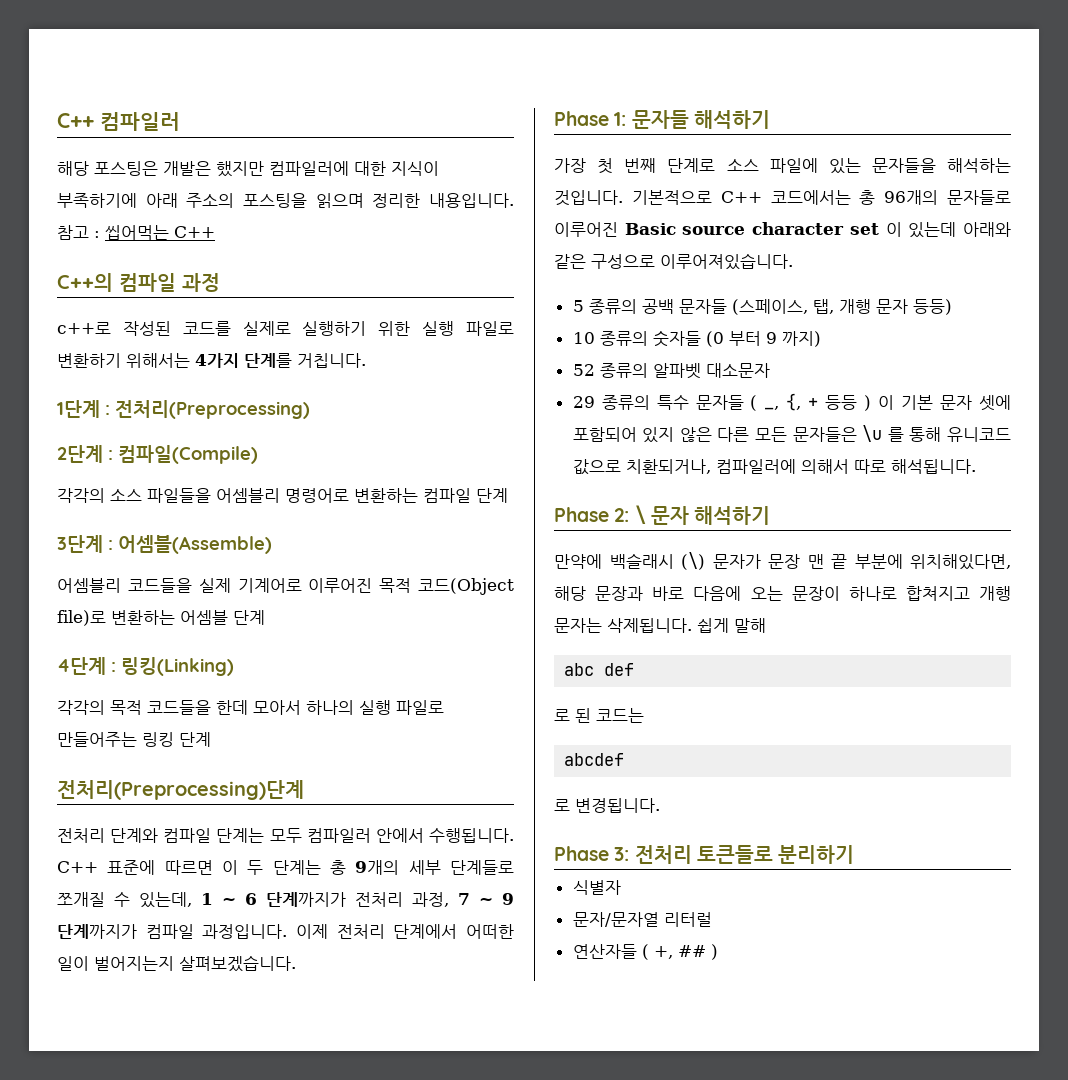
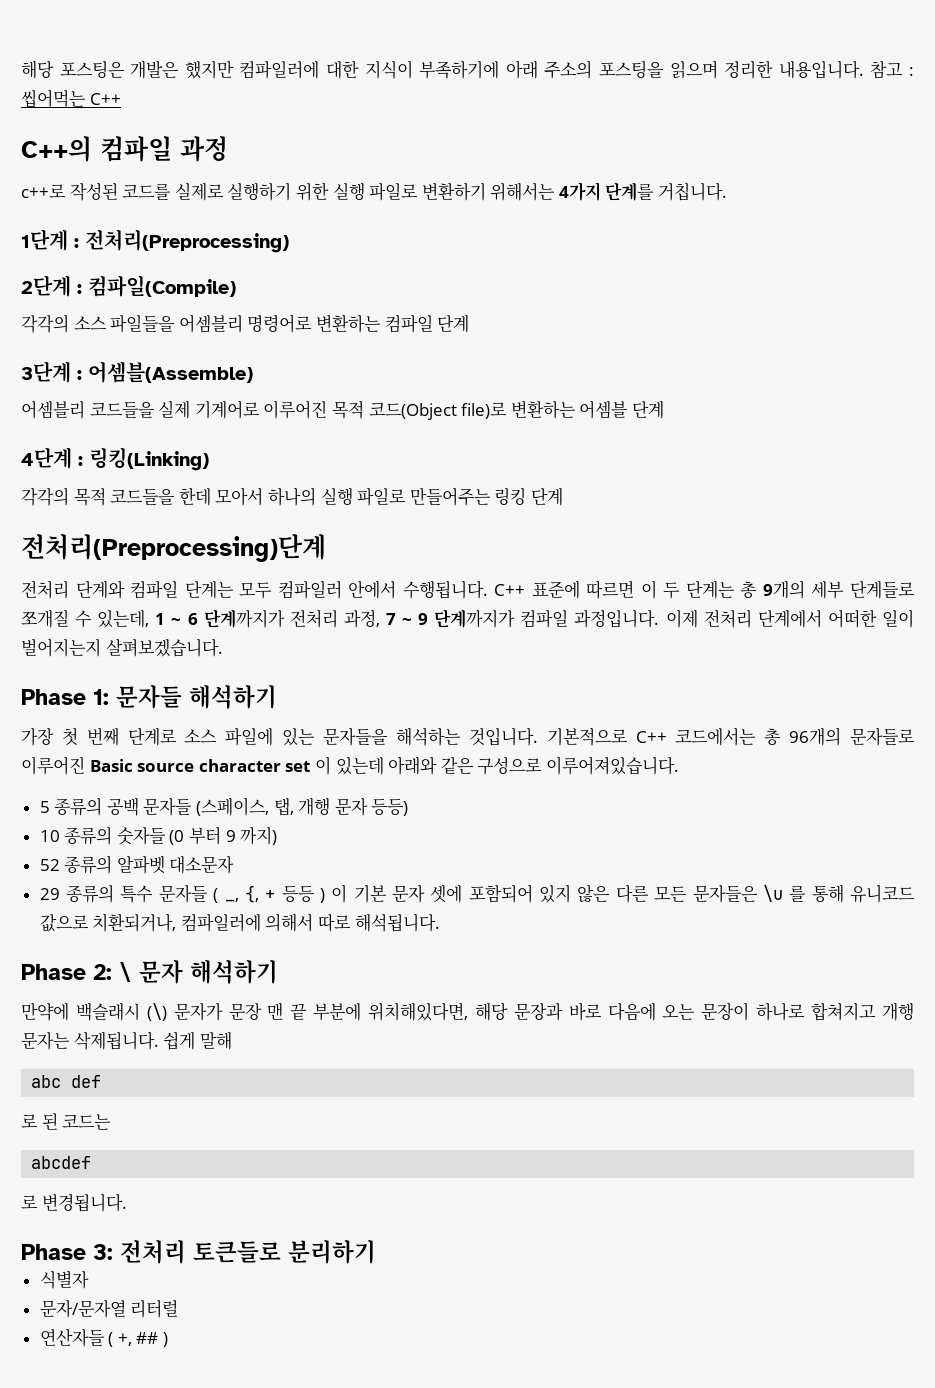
- C++ 컴파일러

